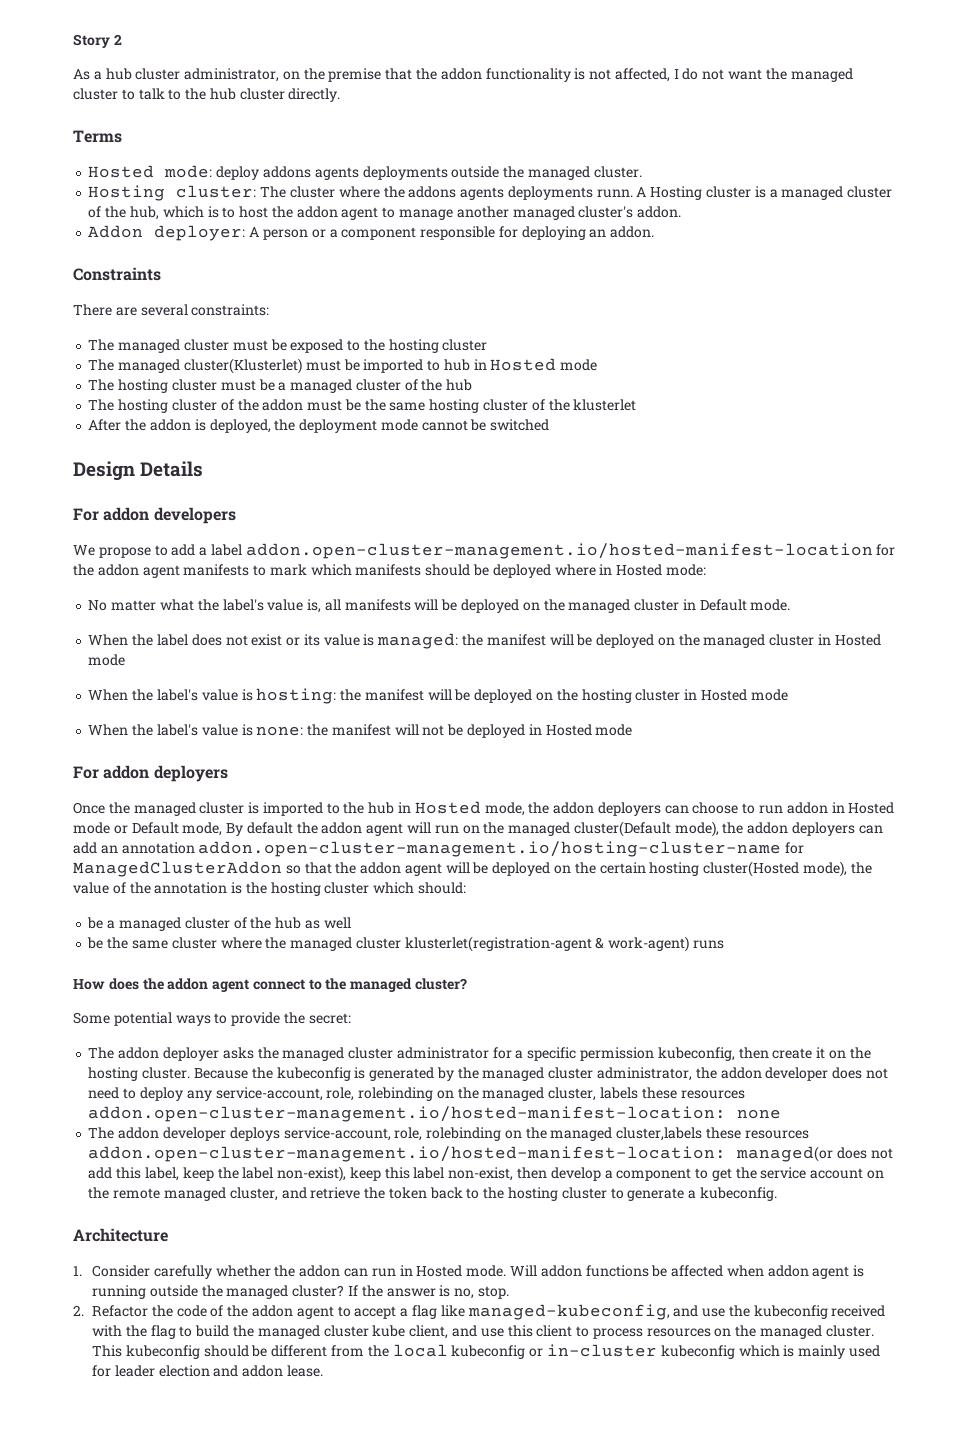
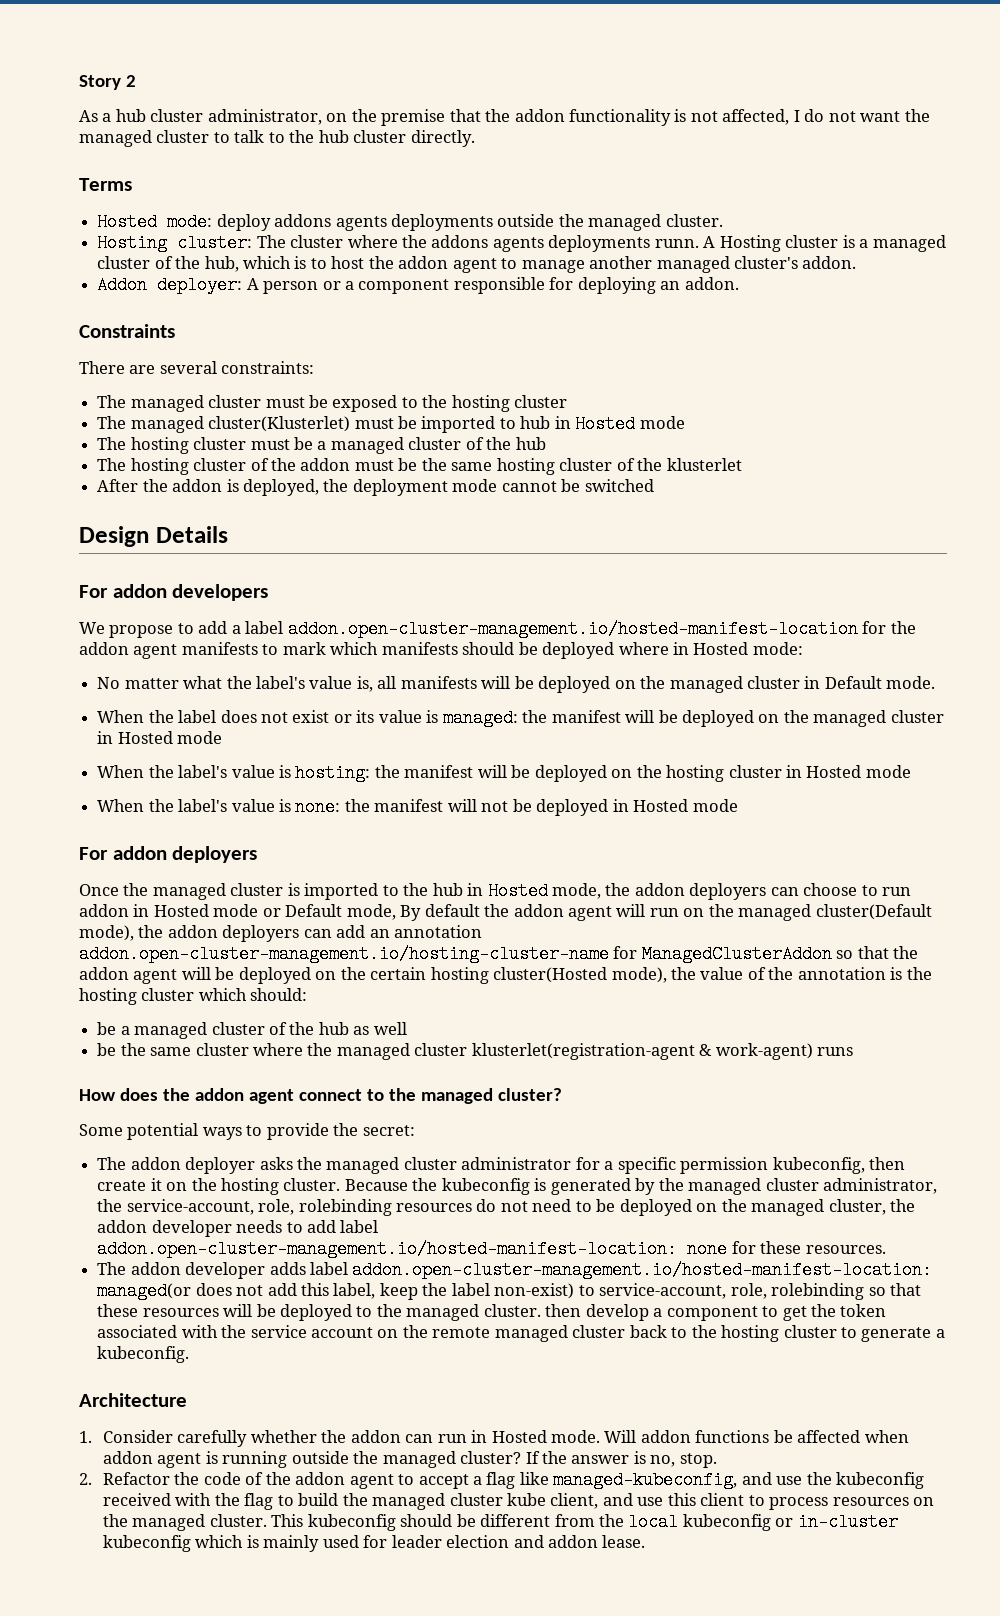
- Because the kubeconfig is generated by the managed cluster administrator, the addon developer does not need to deploy any service-account, role, rolebinding on the managed cluster, labels these resources addon.open-cluster-management.io/hosted-manifest-location: none
+ Because the kubeconfig is generated by the managed cluster administrator, the service-account, role, rolebinding resources do not need to be deployed on the managed cluster, the addon developer needs to add label addon.open-cluster-management.io/hosted-manifest-location: none for these resources.
- The addon developer deploys service-account, role, rolebinding on the managed cluster,labels these resources addon.open-cluster-management.io/hosted-manifest-location: managed(or does not add this label, keep the label non-exist), keep this label non-exist, then develop a component to get the service account on the remote managed cluster, and retrieve the token back to the hosting cluster to generate a kubeconfig.
+ The addon developer adds label addon.open-cluster-management.io/hosted-manifest-location: managed(or does not add this label, keep the label non-exist) to service-account, role, rolebinding so that these resources will be deployed to the managed cluster. then develop a component to get the token associated with the service account on the remote managed cluster back to the hosting cluster to generate a kubeconfig.

